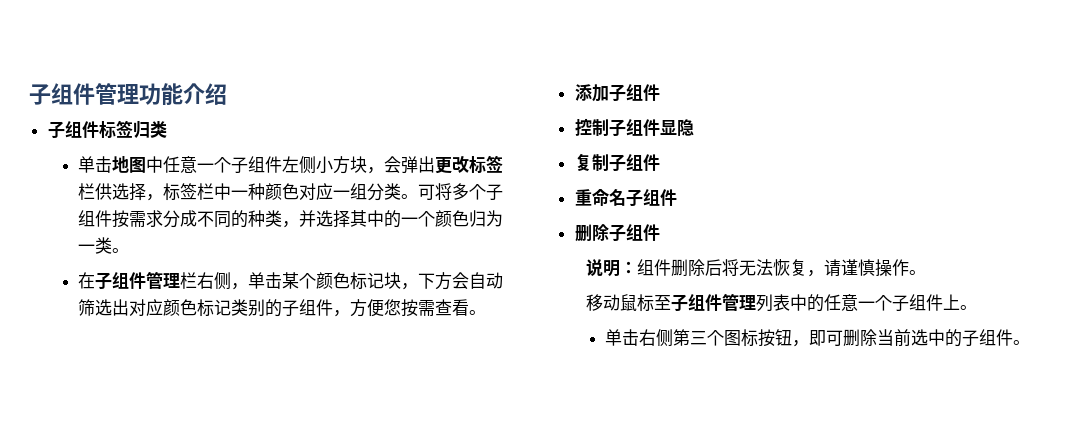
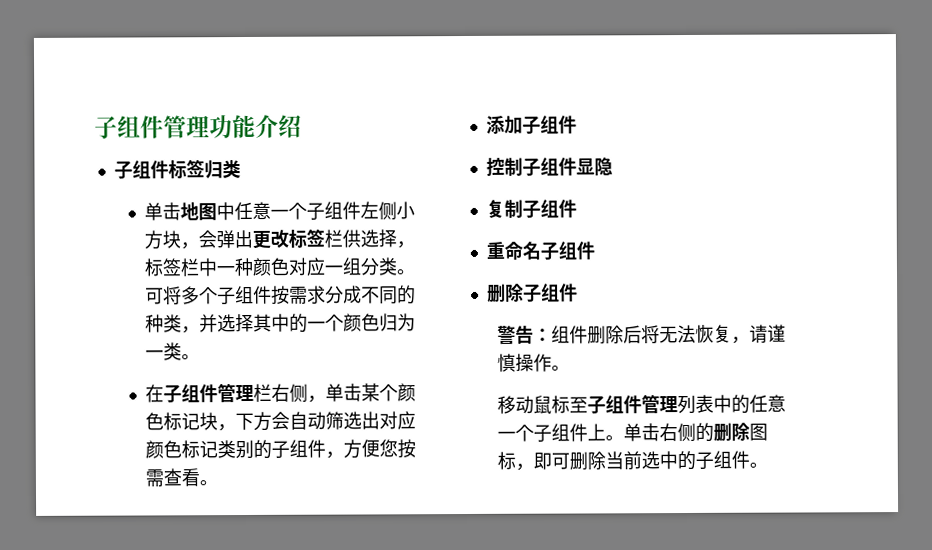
- 说明：组件删除后将无法恢复，请谨慎操作。
+ 警告：组件删除后将无法恢复，请谨慎操作。
- 移动鼠标至子组件管理列表中的任意一个子组件上。
- 单击右侧第三个图标按钮，即可删除当前选中的子组件。
+ 移动鼠标至子组件管理列表中的任意一个子组件上。单击右侧的删除图标，即可删除当前选中的子组件。

